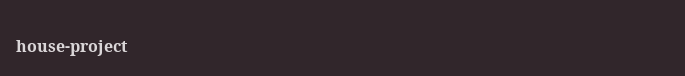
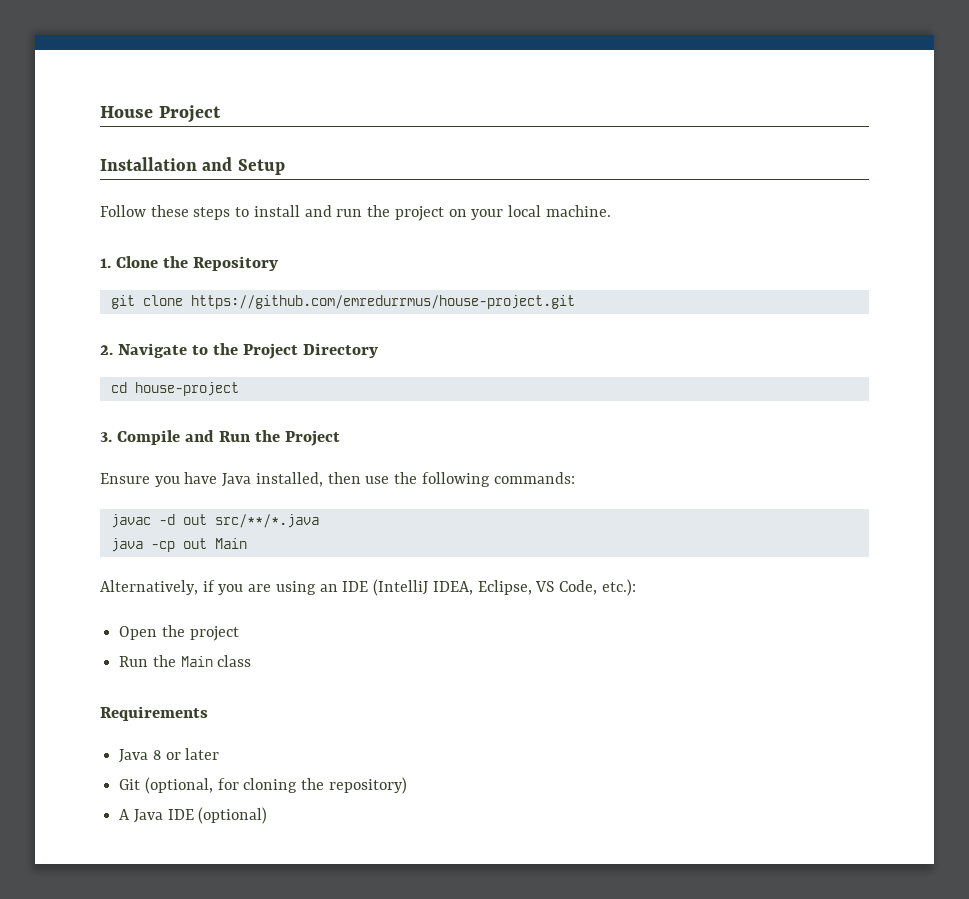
- house-project
+ House Project
+ Installation and Setup
+ Follow these steps to install and run the project on your local machine.
+ 1. Clone the Repository
+ git clone https://github.com/emredurrmus/house-project.git
+ 2. Navigate to the Project Directory
+ cd house-project
+ 3. Compile and Run the Project
+ Ensure you have Java installed, then use the following commands:
+ javac -d out src/**/*.java
+ java -cp out Main
+ Alternatively, if you are using an IDE (IntelliJ IDEA, Eclipse, VS Code, etc.):
+ Open the project
+ Run the Main class
+ Requirements
+ Java 8 or later
+ Git (optional, for cloning the repository)
+ A Java IDE (optional)

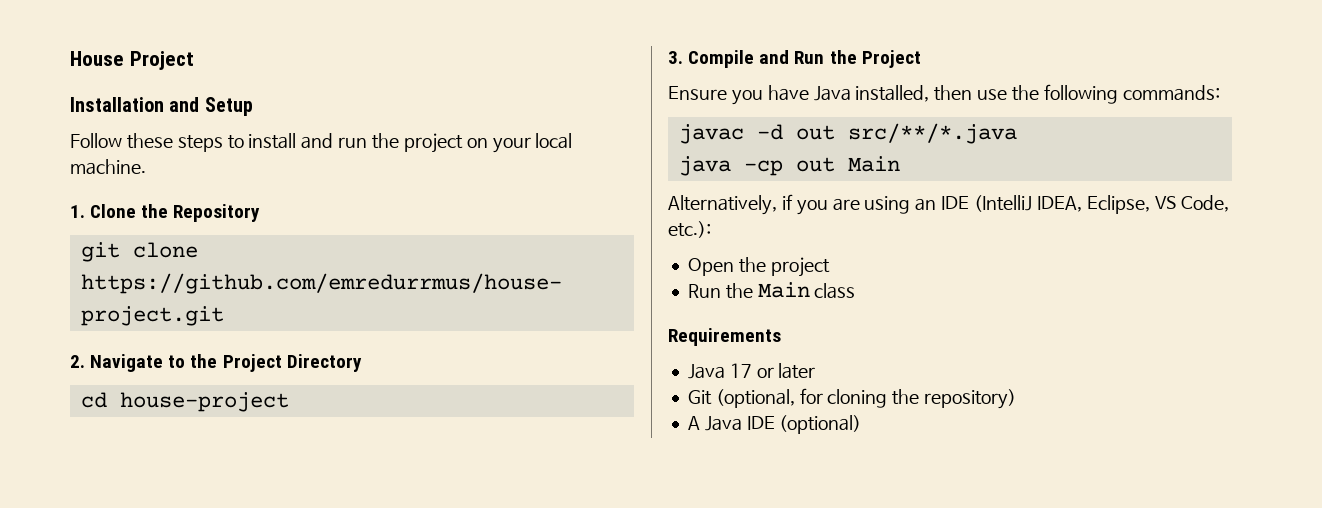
- Java 8 or later
+ Java 17 or later

